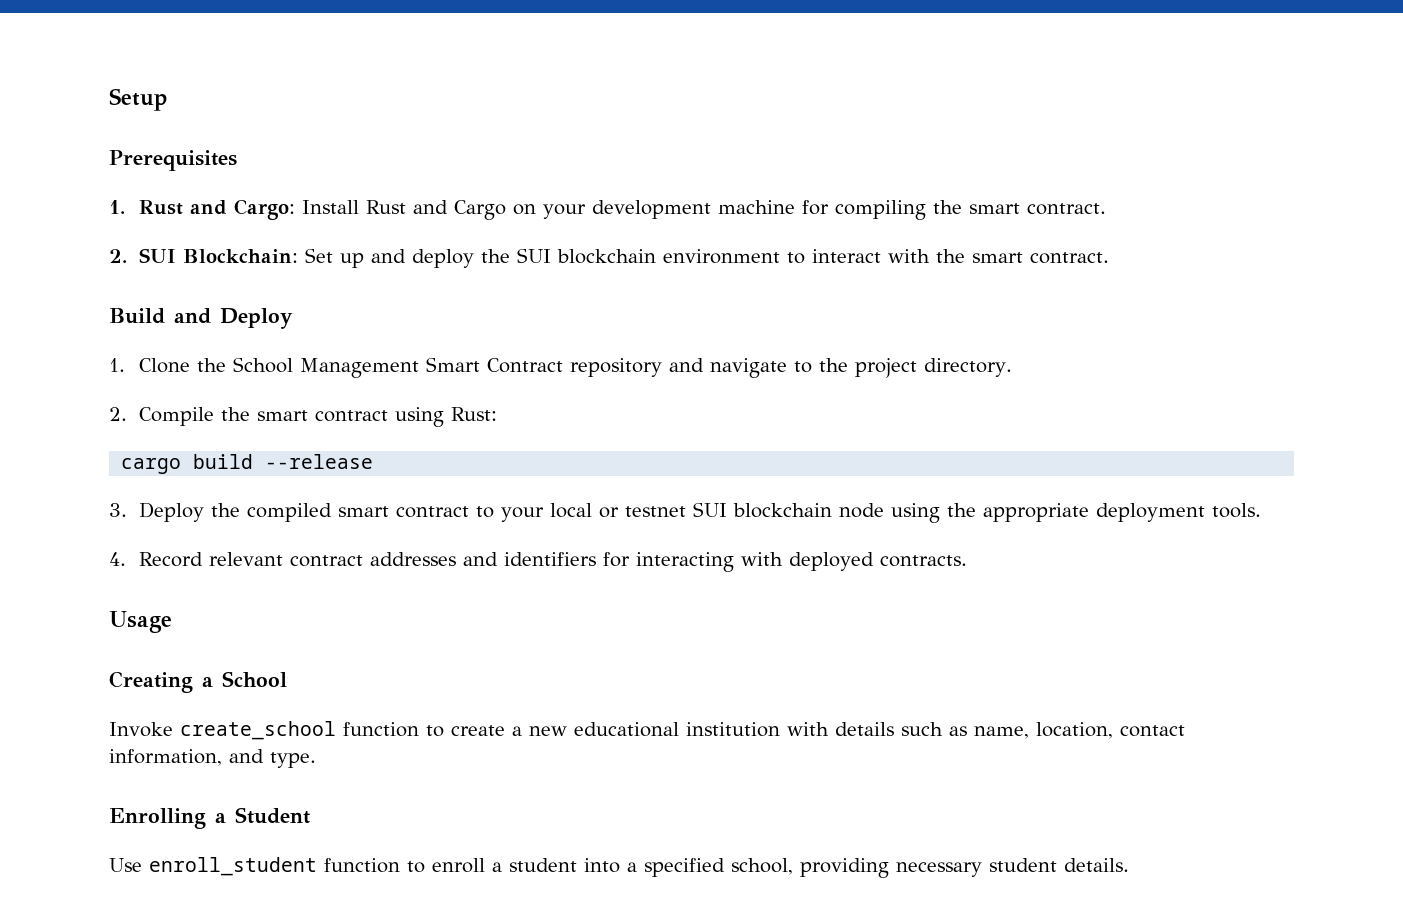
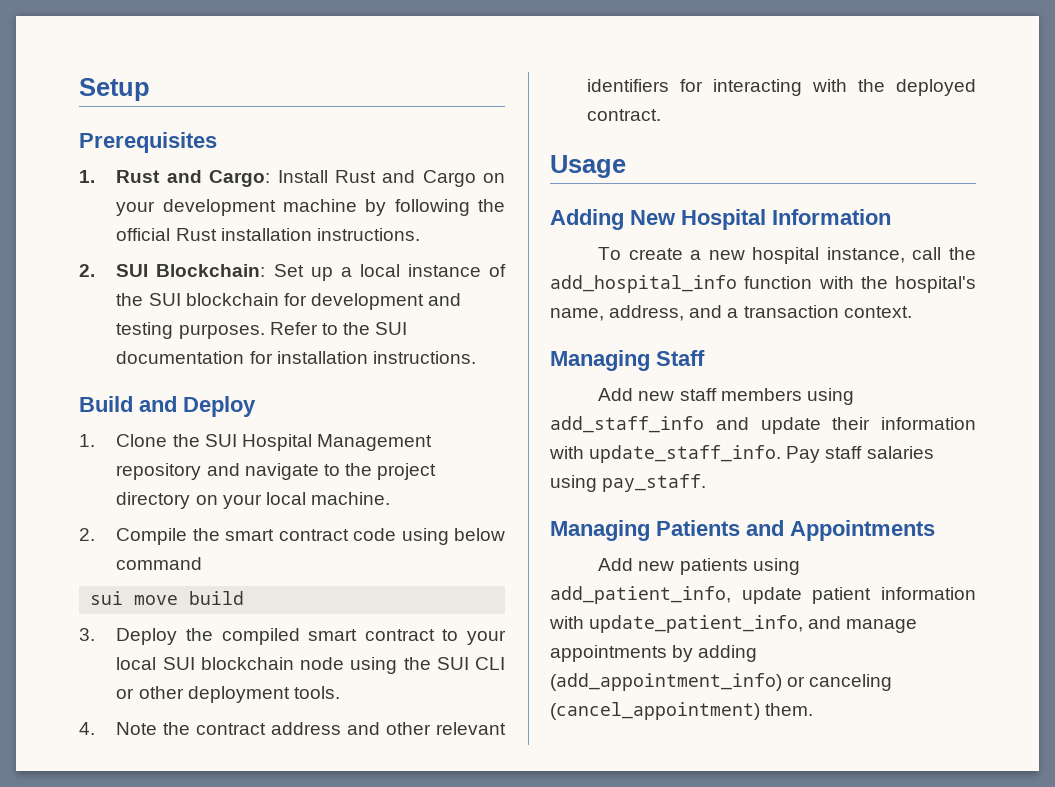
- 1. Rust and Cargo: Install Rust and Cargo on your development machine for compiling the smart contract.
+ 1. Rust and Cargo: Install Rust and Cargo on your development machine by following the official Rust installation instructions.
- 2. SUI Blockchain: Set up and deploy the SUI blockchain environment to interact with the smart contract.
+ 2. SUI Blockchain: Set up a local instance of the SUI blockchain for development and testing purposes. Refer to the SUI documentation for installation instructions.
- 1. Clone the School Management Smart Contract repository and navigate to the project directory.
+ 1. Clone the SUI Hospital Management repository and navigate to the project directory on your local machine.
- 2. Compile the smart contract using Rust:
- cargo build --release
+ 2. Compile the smart contract code using below command
+ sui move build
- 3. Deploy the compiled smart contract to your local or testnet SUI blockchain node using the appropriate deployment tools.
+ 3. Deploy the compiled smart contract to your local SUI blockchain node using the SUI CLI or other deployment tools.
- 4. Record relevant contract addresses and identifiers for interacting with deployed contracts.
+ 4. Note the contract address and other relevant identifiers for interacting with the deployed contract.
  Usage
- Creating a School
- Invoke create_school function to create a new educational institution with details such as name, location, contact information, and type.
- Enrolling a Student
- Use enroll_student function to enroll a student into a specified school, providing necessary student details.
+ Adding New Hospital Information
+ To create a new hospital instance, call the add_hospital_info function with the hospital's name, address, and a transaction context.
+ Managing Staff
+ Add new staff members using add_staff_info and update their information with update_staff_info. Pay staff salaries using pay_staff.
+ Managing Patients and Appointments
+ Add new patients using add_patient_info, update patient information with update_patient_info, and manage appointments by adding (add_appointment_info) or canceling (cancel_appointment) them.

